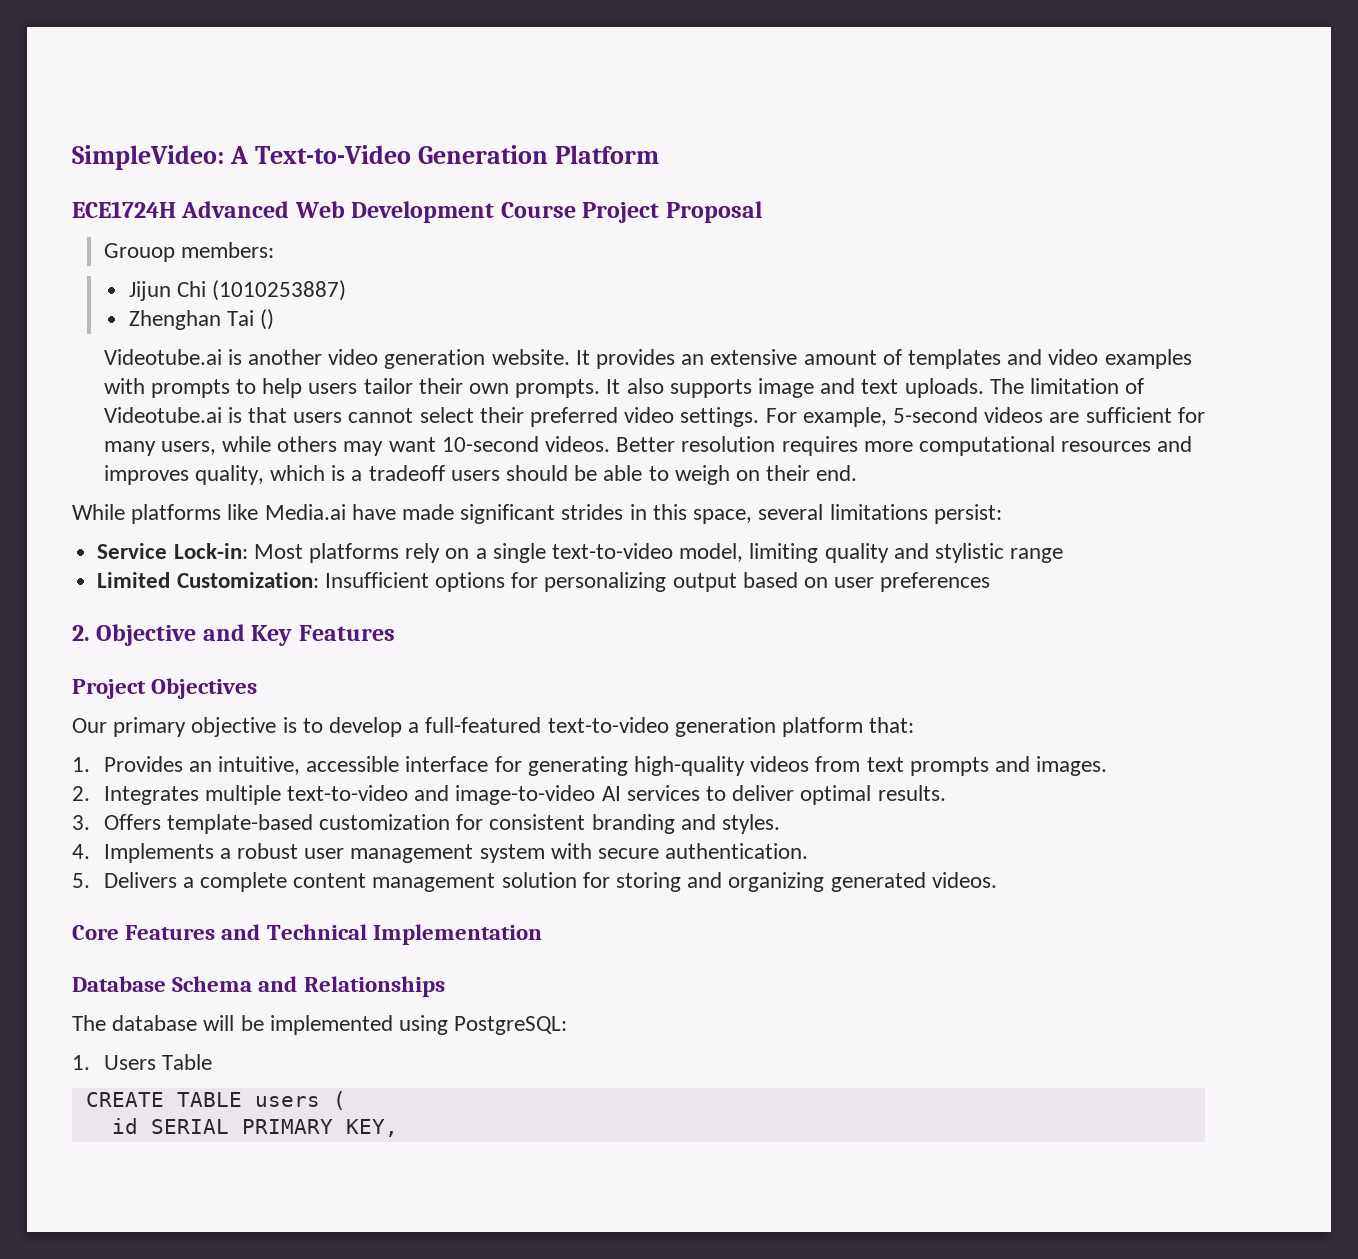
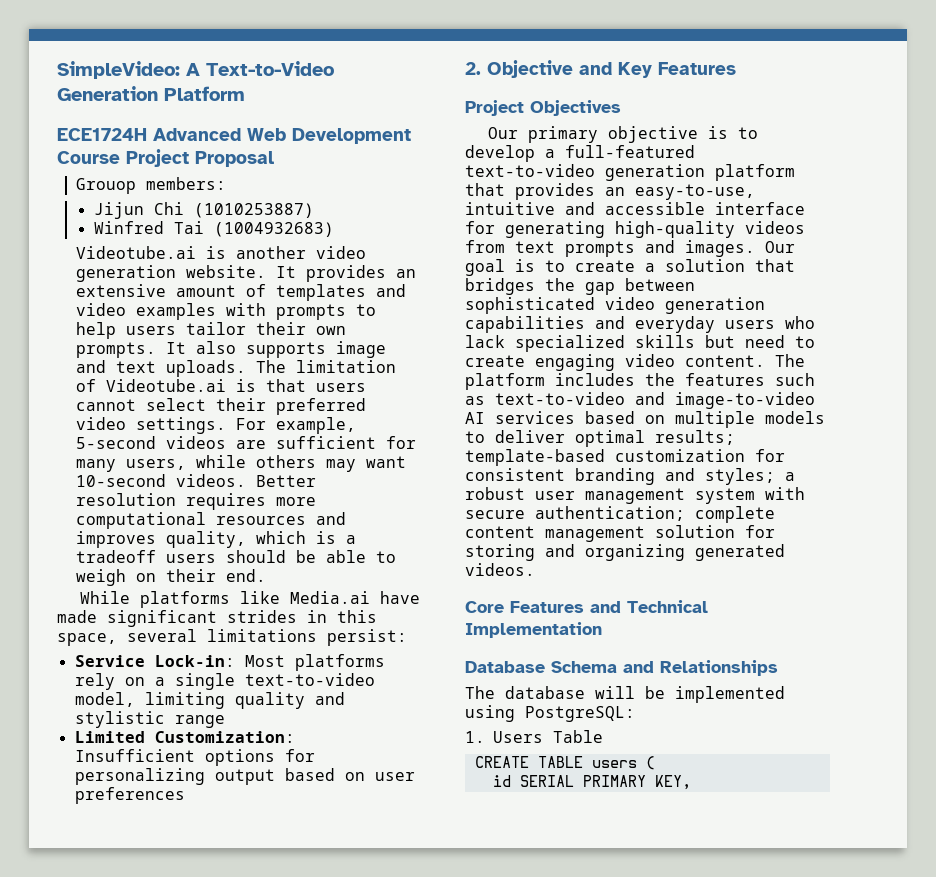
- Zhenghan Tai ()
+ Winfred Tai (1004932683)
- Our primary objective is to develop a full-featured text-to-video generation platform that:
- 1. Provides an intuitive, accessible interface for generating high-quality videos from text prompts and images.
- 2. Integrates multiple text-to-video and image-to-video AI services to deliver optimal results.
- 3. Offers template-based customization for consistent branding and styles.
- 4. Implements a robust user management system with secure authentication.
- 5. Delivers a complete content management solution for storing and organizing generated videos.
+ Our primary objective is to develop a full-featured text-to-video generation platform that provides an easy-to-use, intuitive and accessible interface for generating high-quality videos from text prompts and images. Our goal is to create a solution that bridges the gap between sophisticated video generation capabilities and everyday users who lack specialized skills but need to create engaging video content. The platform includes the features such as text-to-video and image-to-video AI services based on multiple models to deliver optimal results; template-based customization for consistent branding and styles; a robust user management system with secure authentication; complete content management solution for storing and organizing generated videos.

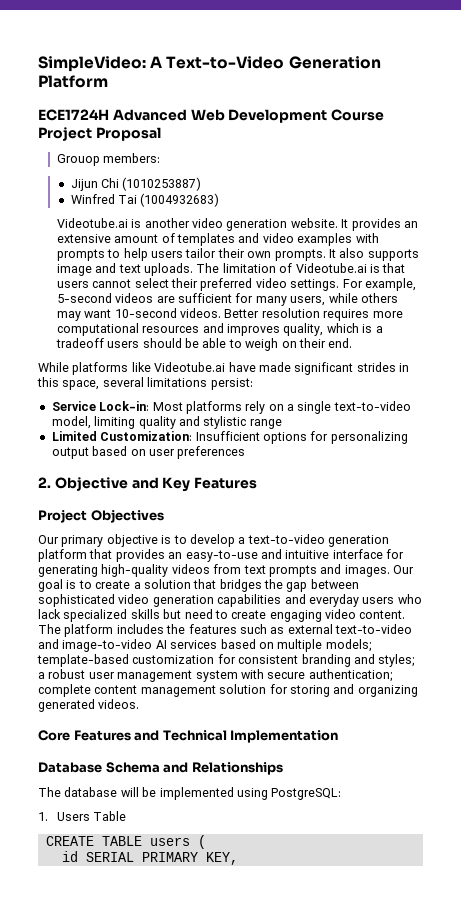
- While platforms like Media.ai have made significant strides in this space, several limitations persist:
+ While platforms like Videotube.ai have made significant strides in this space, several limitations persist:
- Our primary objective is to develop a full-featured text-to-video generation platform that provides an easy-to-use, intuitive and accessible interface for generating high-quality videos from text prompts and images.
+ Our primary objective is to develop a text-to-video generation platform that provides an easy-to-use and intuitive interface for generating high-quality videos from text prompts and images.
- The platform includes the features such as text-to-video and image-to-video AI services based on multiple models to deliver optimal results; template-based customization for consistent branding and styles; a robust user management system with secure authentication; complete content management solution for storing and organizing generated videos.
+ The platform includes the features such as external text-to-video and image-to-video AI services based on multiple models; template-based customization for consistent branding and styles; a robust user management system with secure authentication; complete content management solution for storing and organizing generated videos.

